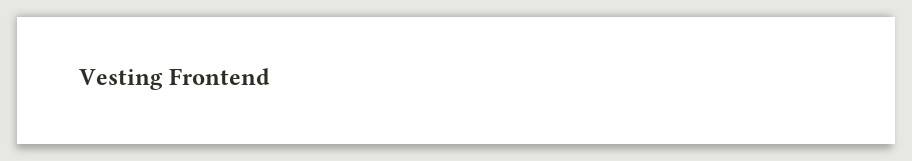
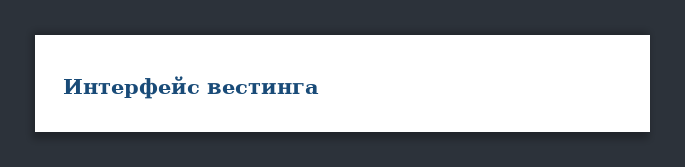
- Vesting Frontend
+ Интерфейс вестинга

